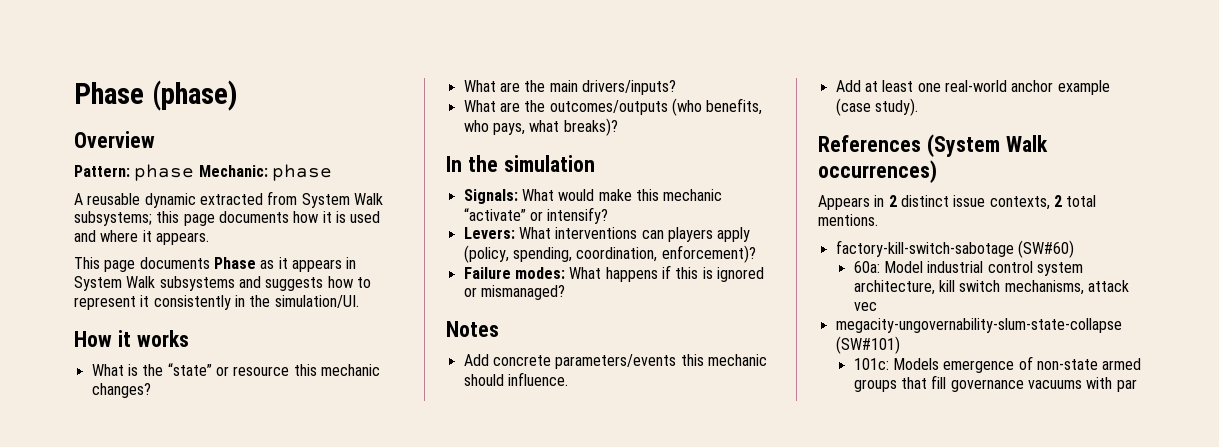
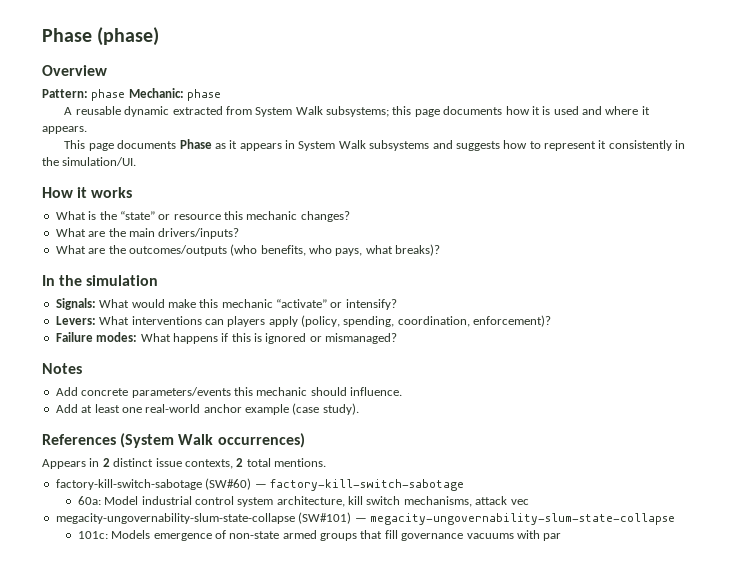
- factory-kill-switch-sabotage (SW#60)
+ factory-kill-switch-sabotage (SW#60) — factory-kill-switch-sabotage
- megacity-ungovernability-slum-state-collapse (SW#101)
+ megacity-ungovernability-slum-state-collapse (SW#101) — megacity-ungovernability-slum-state-collapse

